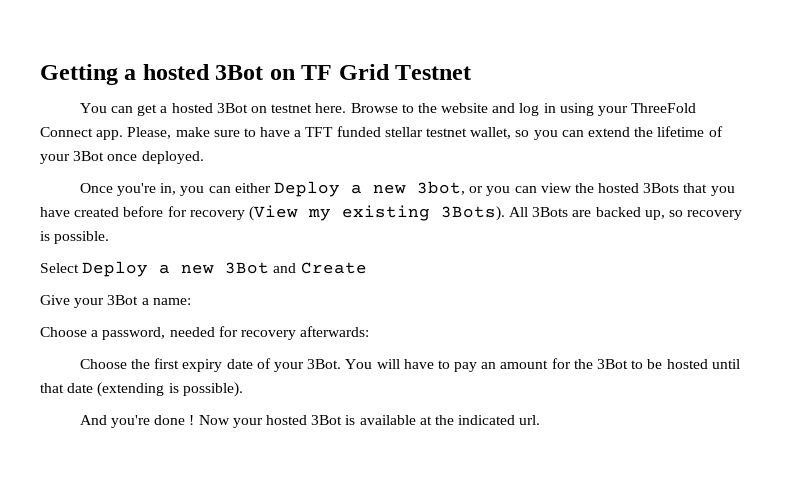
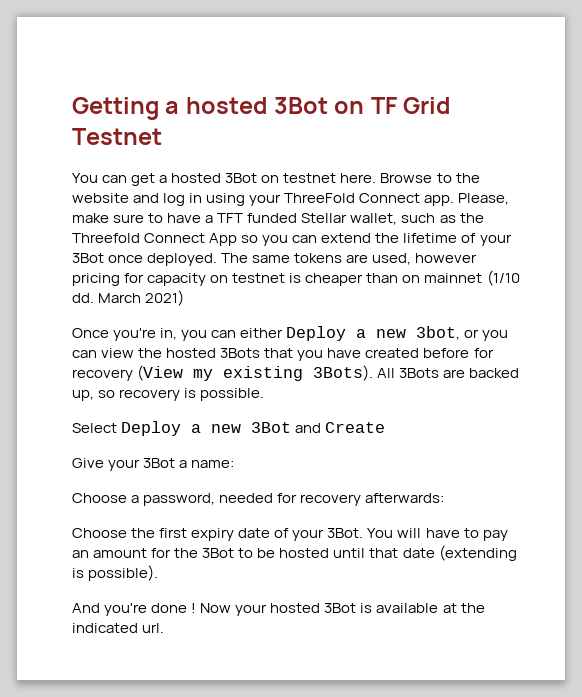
- Please, make sure to have a TFT funded stellar testnet wallet, so you can extend the lifetime of your 3Bot once deployed.
+ Please, make sure to have a TFT funded Stellar wallet, such as the Threefold Connect App so you can extend the lifetime of your 3Bot once deployed. The same tokens are used, however pricing for capacity on testnet is cheaper than on mainnet (1/10 dd. March 2021)

